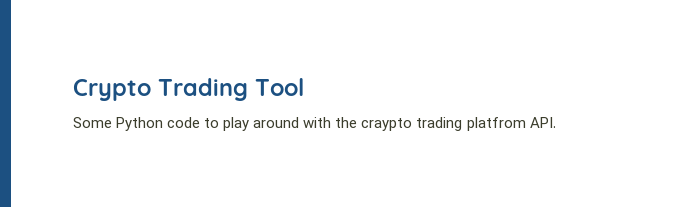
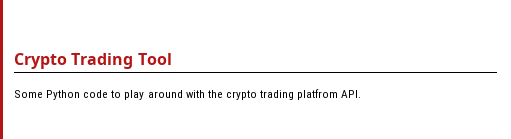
- Some Python code to play around with the craypto trading platfrom API.
+ Some Python code to play around with the crypto trading platfrom API.

